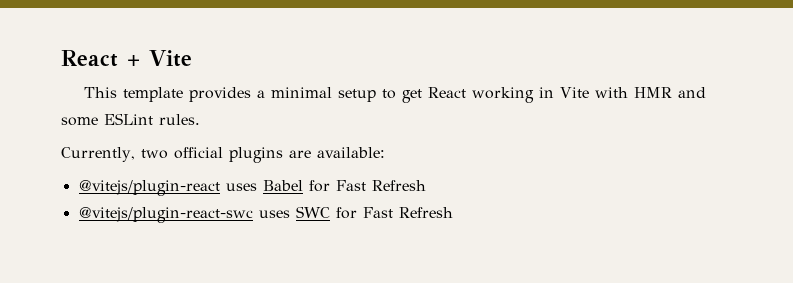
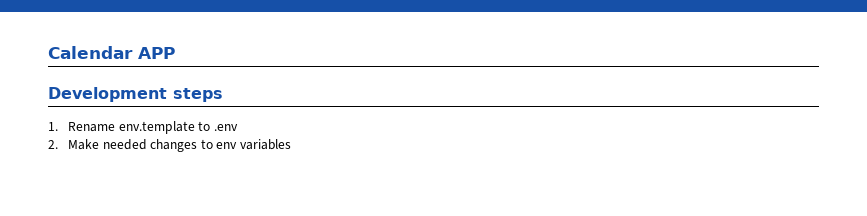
- React + Vite
- This template provides a minimal setup to get React working in Vite with HMR and some ESLint rules.
- Currently, two official plugins are available:
- @vitejs/plugin-react uses Babel for Fast Refresh
- @vitejs/plugin-react-swc uses SWC for Fast Refresh
+ Calendar APP
+ Development steps
+ 1. Rename env.template to .env
+ 2. Make needed changes to env variables

